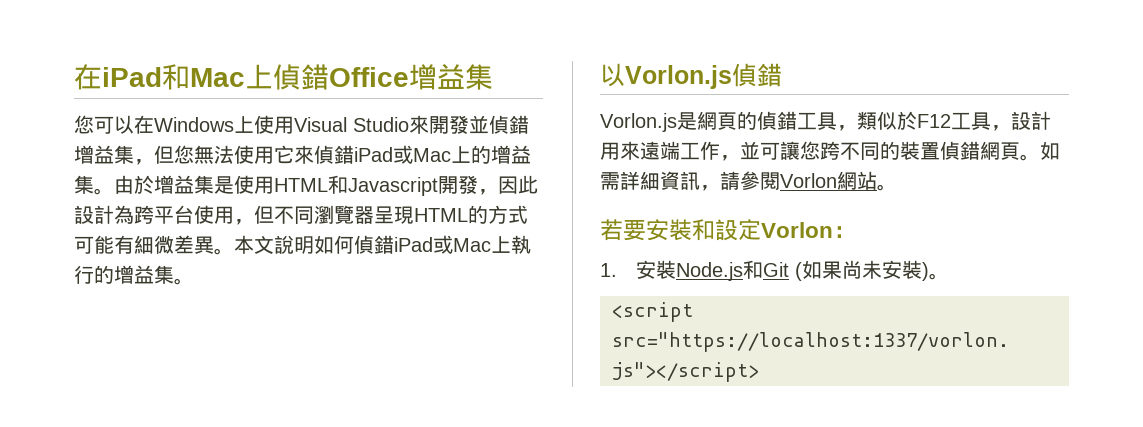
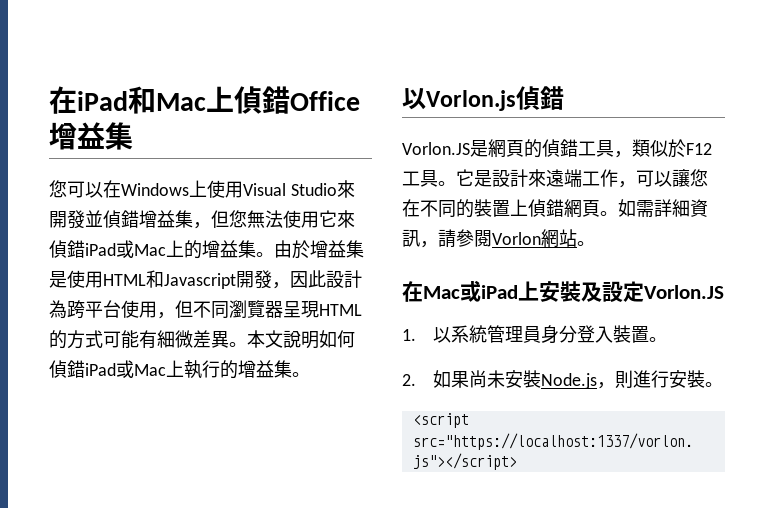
- Vorlon.js是網頁的偵錯工具，類似於F12工具，設計用來遠端工作，並可讓您跨不同的裝置偵錯網頁。
+ Vorlon.JS是網頁的偵錯工具，類似於F12工具。它是設計來遠端工作，可以讓您在不同的裝置上偵錯網頁。
- 若要安裝和設定Vorlon：
- 1.安裝Node.js和Git (如果尚未安裝)。
+ 在Mac或iPad上安裝及設定Vorlon.JS
+ 1.以系統管理員身分登入裝置。
+ 2.如果尚未安裝Node.js，則進行安裝。

